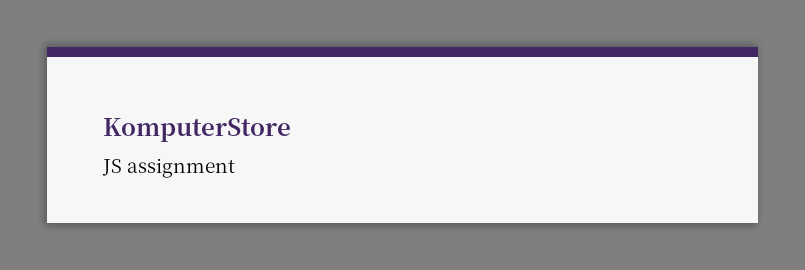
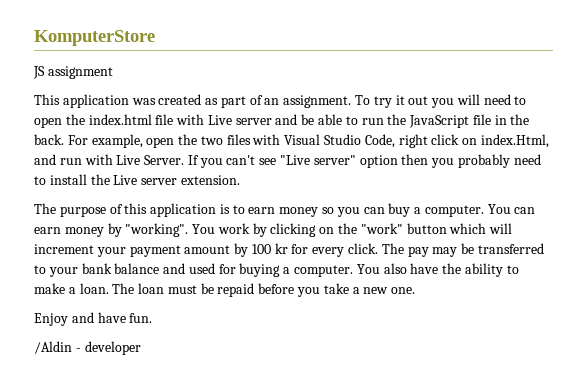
+ This application was created as part of an assignment. To try it out you will need to open the index.html file with Live server and be able to run the JavaScript file in the back. For example, open the two files with Visual Studio Code, right click on index.Html, and run with Live Server. If you can't see "Live server" option then you probably need to install the Live server extension.
+ The purpose of this application is to earn money so you can buy a computer. You can earn money by "working". You work by clicking on the "work" button which will increment your payment amount by 100 kr for every click. The pay may be transferred to your bank balance and used for buying a computer. You also have the ability to make a loan. The loan must be repaid before you take a new one.
+ Enjoy and have fun.
+ /Aldin - developer

